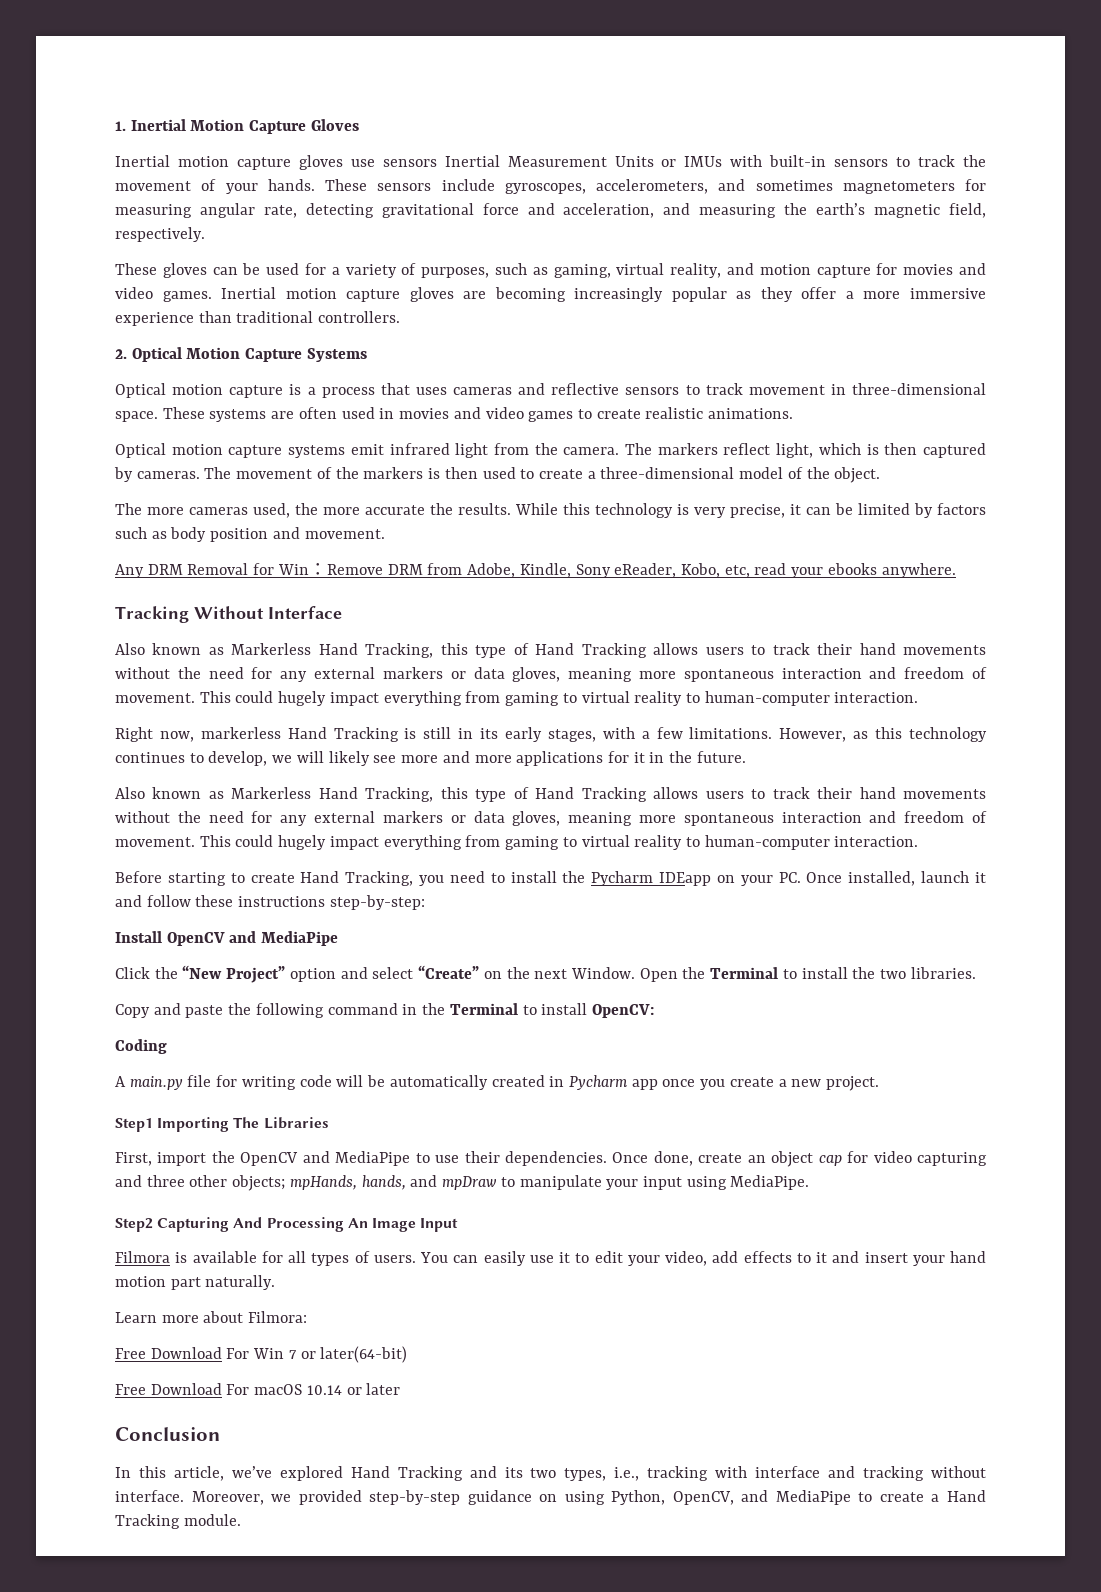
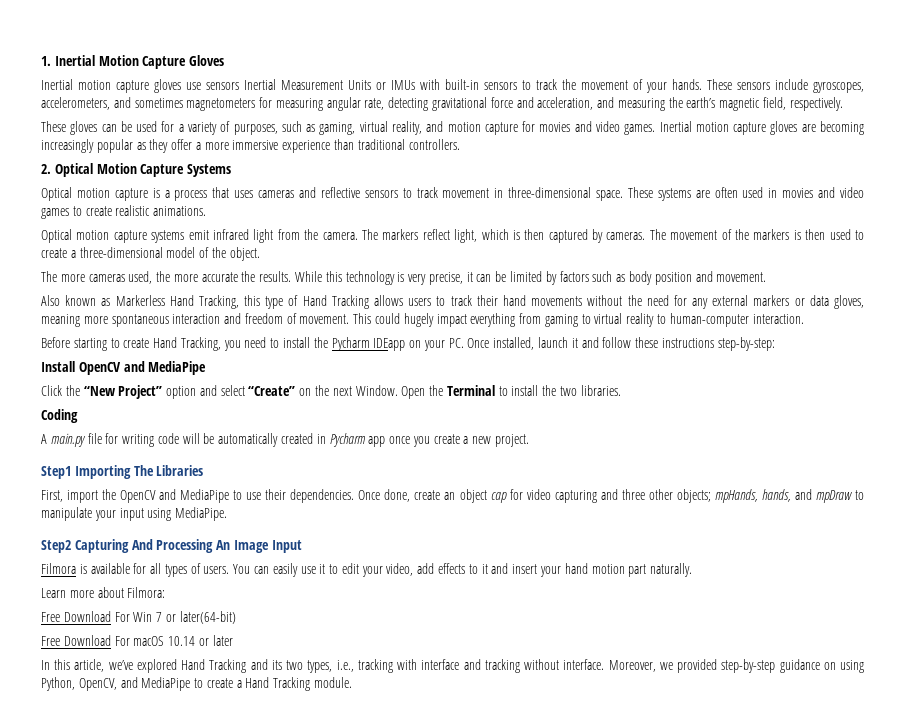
- Any DRM Removal for Win：Remove DRM from Adobe, Kindle, Sony eReader, Kobo, etc, read your ebooks anywhere.
- Tracking Without Interface
- Also known as Markerless Hand Tracking, this type of Hand Tracking allows users to track their hand movements without the need for any external markers or data gloves, meaning more spontaneous interaction and freedom of movement. This could hugely impact everything from gaming to virtual reality to human-computer interaction.
- Right now, markerless Hand Tracking is still in its early stages, with a few limitations. However, as this technology continues to develop, we will likely see more and more applications for it in the future.
- Copy and paste the following command in the Terminal to install OpenCV:
- Conclusion

